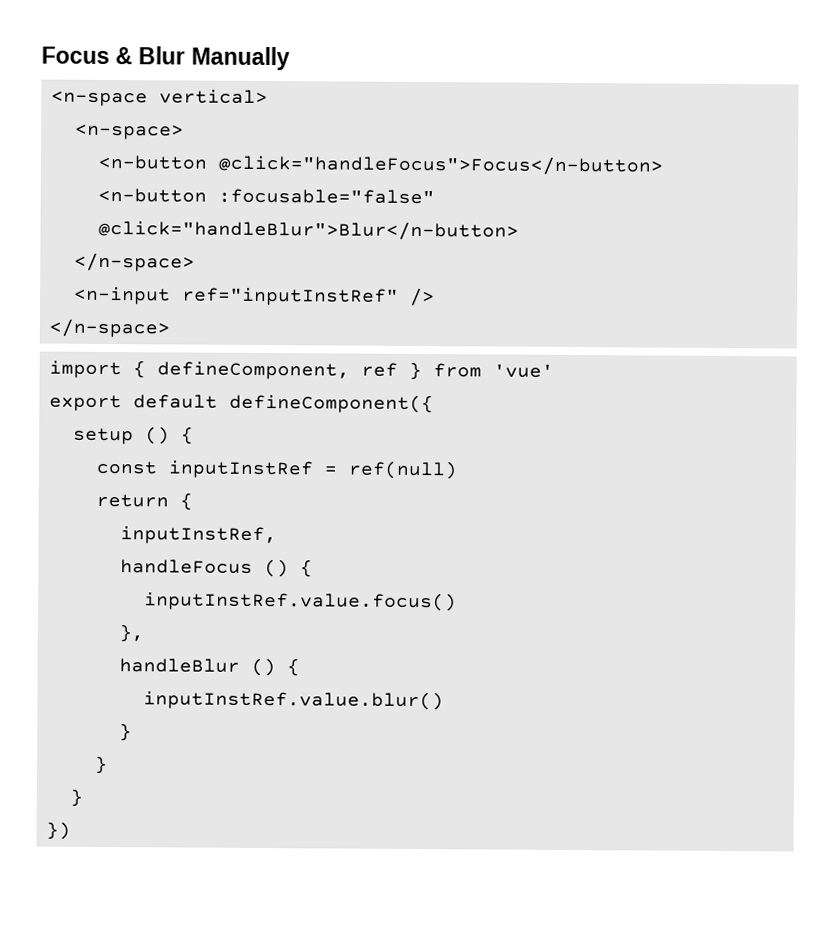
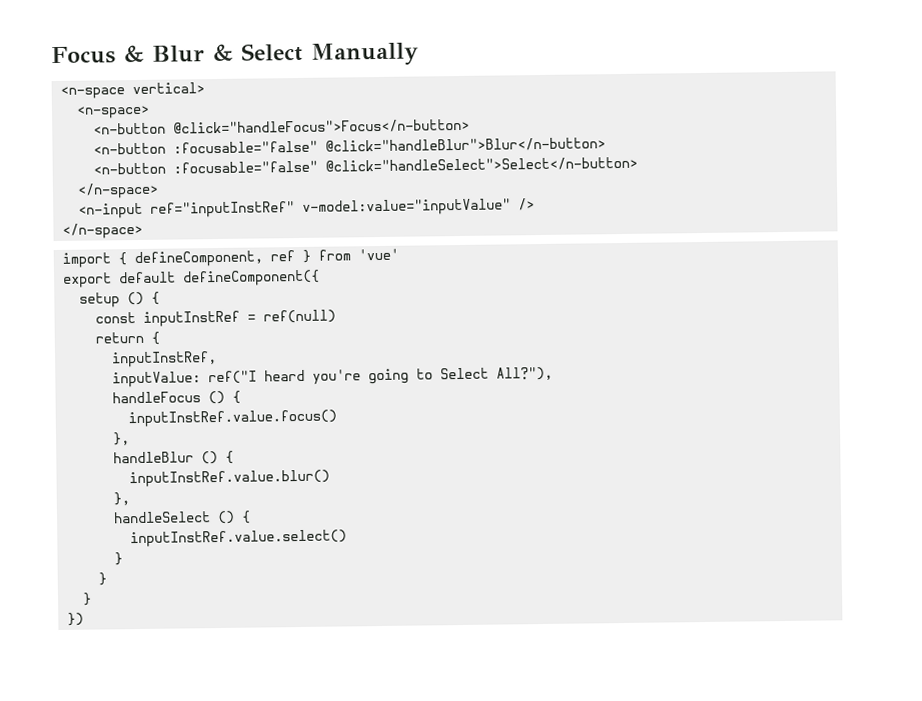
- Focus & Blur Manually
+ Focus & Blur & Select Manually
+ <n-button :focusable="false" @click="handleSelect">Select</n-button>
- <n-input ref="inputInstRef" />
+ <n-input ref="inputInstRef" v-model:value="inputValue" />
+ inputValue: ref("I heard you're going to Select All?"),
  inputInstRef.value.blur()
+ },
+ handleSelect () {
+ inputInstRef.value.select()

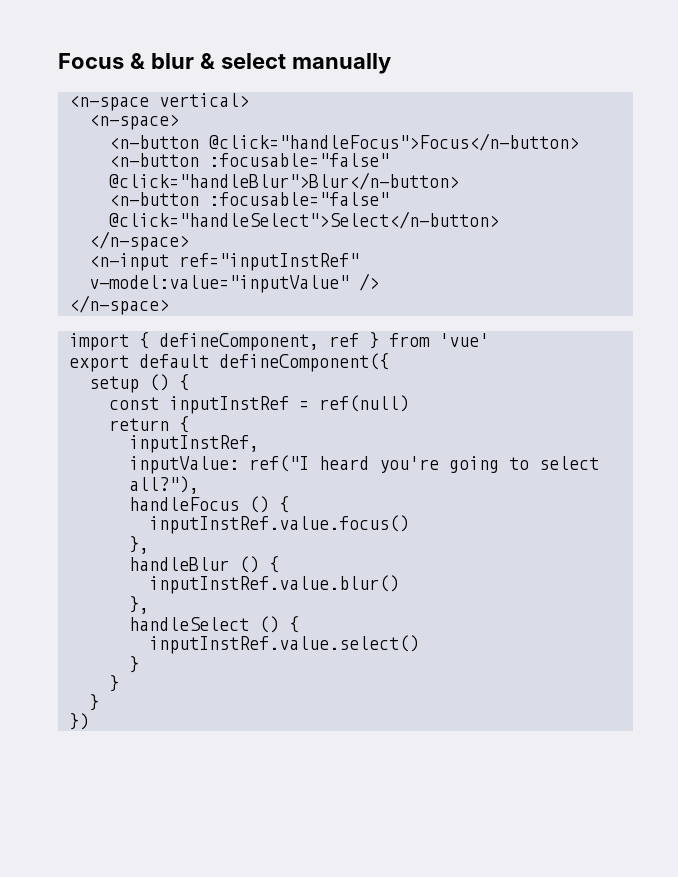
- Focus & Blur & Select Manually
+ Focus & blur & select manually
- inputValue: ref("I heard you're going to Select All?"),
+ inputValue: ref("I heard you're going to select all?"),

